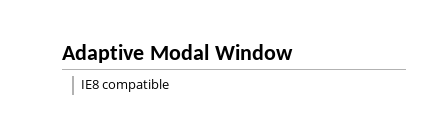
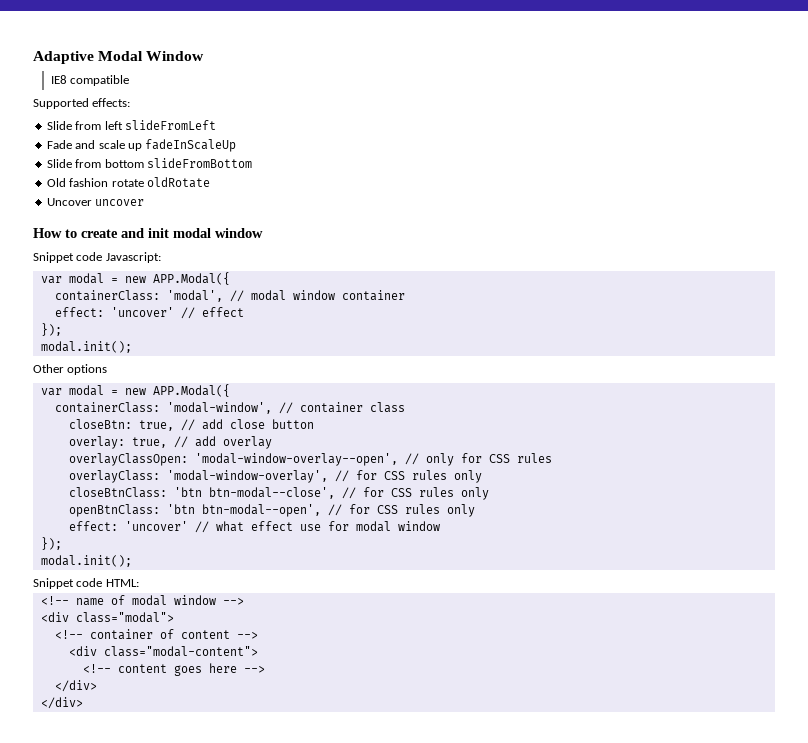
+ Supported effects:
+ Slide from left slideFromLeft
+ Fade and scale up fadeInScaleUp
+ Slide from bottom slideFromBottom
+ Old fashion rotate oldRotate
+ Uncover uncover
+ How to create and init modal window
+ Snippet code Javascript:
+ var modal = new APP.Modal({
+ containerClass: 'modal', // modal window container
+ effect: 'uncover' // effect
+ });
+ modal.init();
+ Other options
+ var modal = new APP.Modal({
+ containerClass: 'modal-window', // container class
+ closeBtn: true, // add close button
+ overlay: true, // add overlay
+ overlayClassOpen: 'modal-window-overlay--open', // only for CSS rules
+ overlayClass: 'modal-window-overlay', // for CSS rules only
+ closeBtnClass: 'btn btn-modal--close', // for CSS rules only
+ openBtnClass: 'btn btn-modal--open', // for CSS rules only
+ effect: 'uncover' // what effect use for modal window
+ });
+ modal.init();
+ Snippet code HTML:
+ <!-- name of modal window -->
+ <div class="modal">
+ <!-- container of content -->
+ <div class="modal-content">
+ <!-- content goes here -->
+ </div>
+ </div>

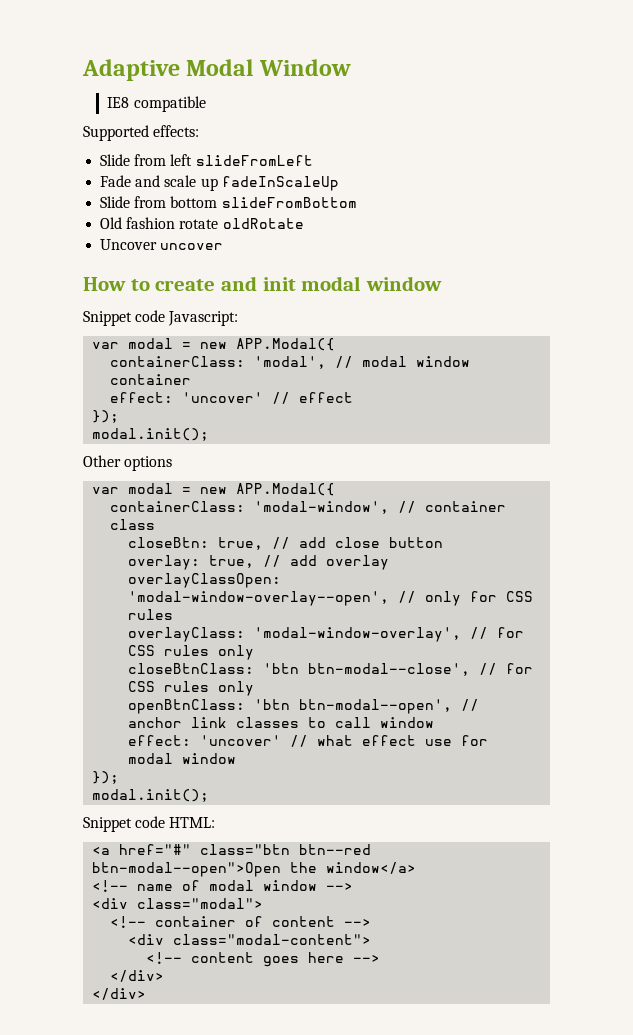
- openBtnClass: 'btn btn-modal--open', // for CSS rules only
+ openBtnClass: 'btn btn-modal--open', // anchor link classes to call window
+ <a href="#" class="btn btn--red btn-modal--open">Open the window</a>

